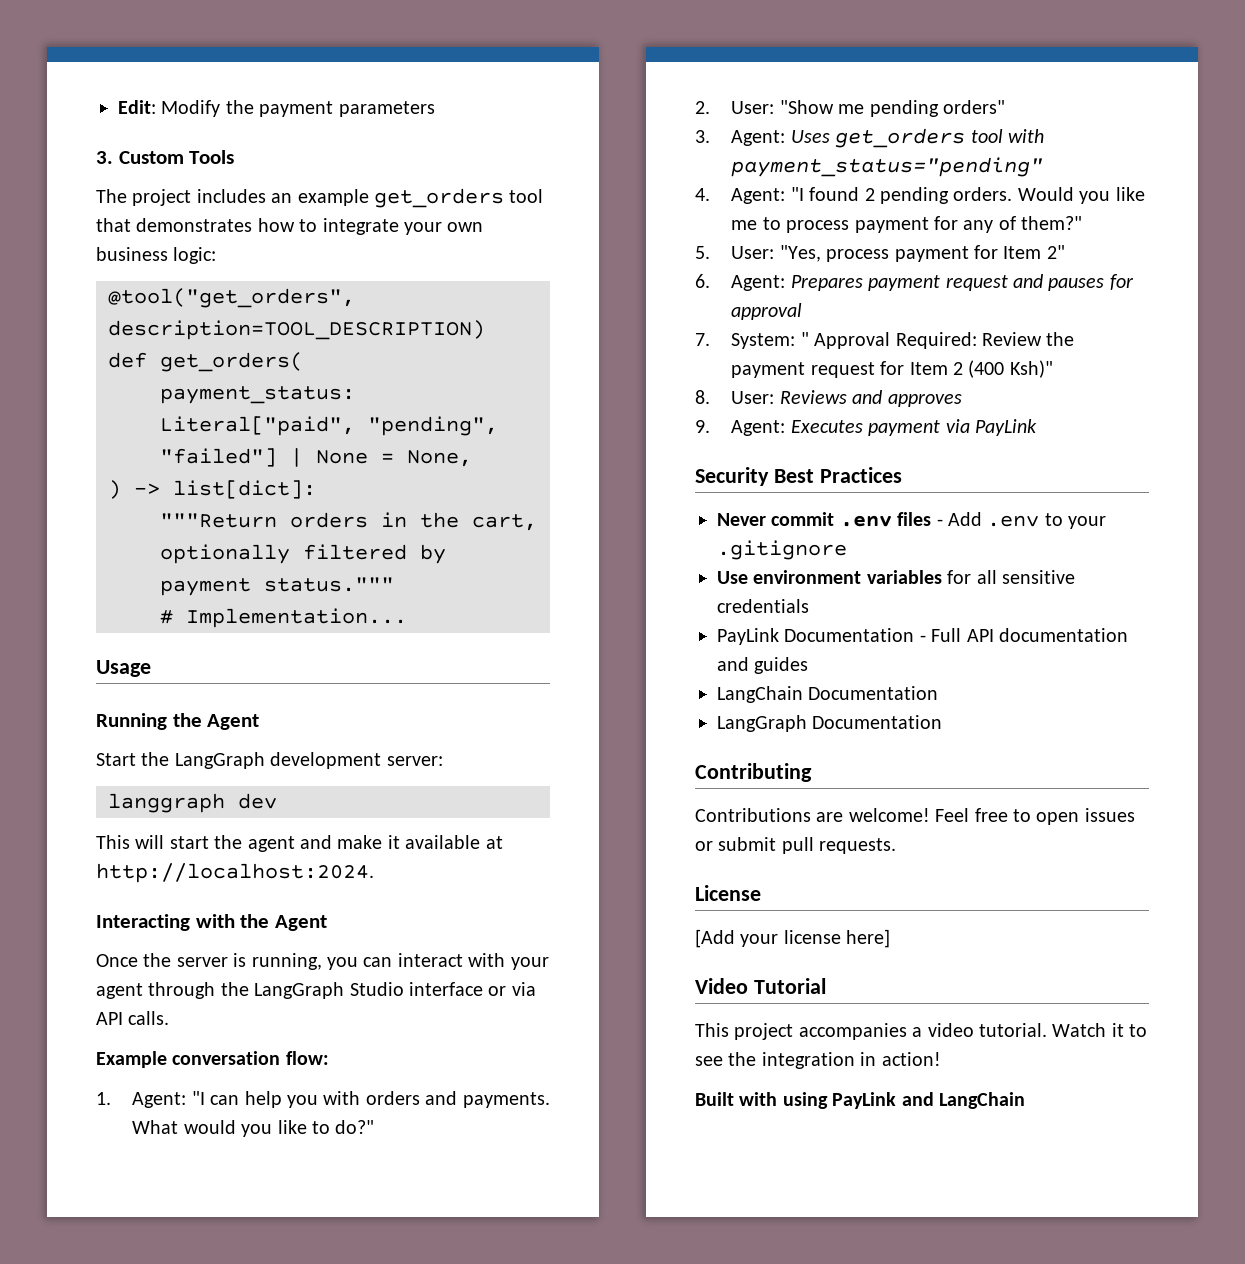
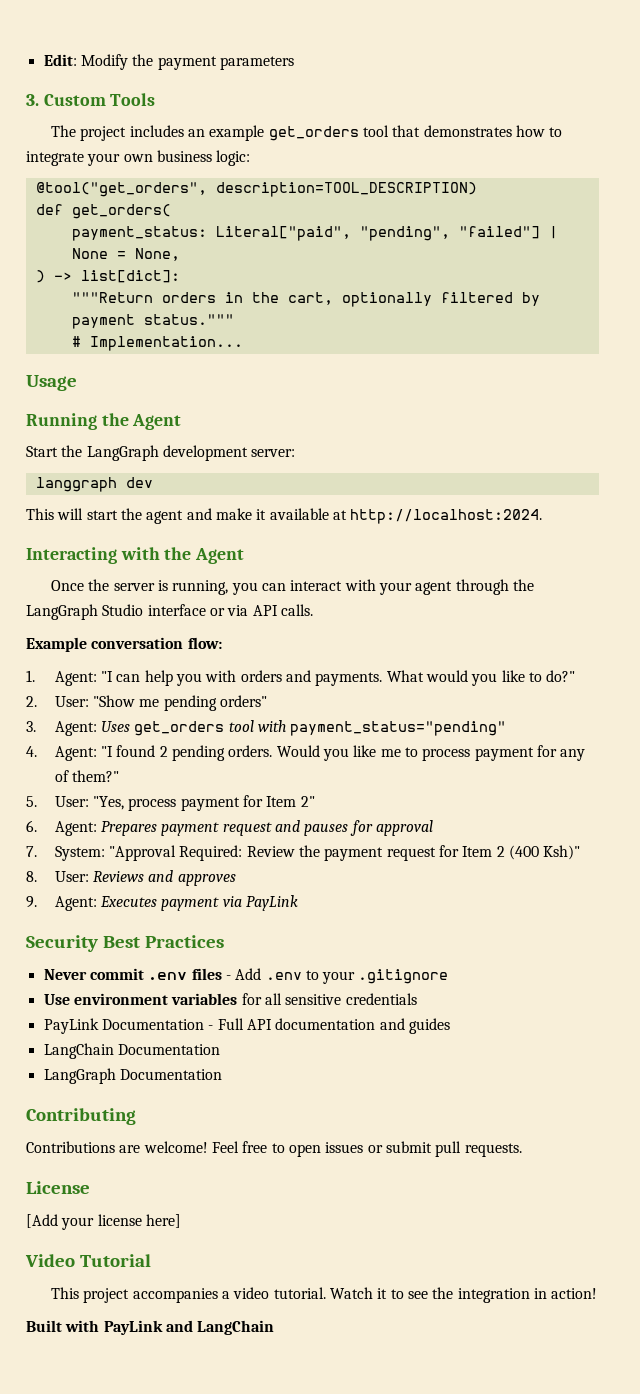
- 7. System: " Approval Required: Review the payment request for Item 2 (400 Ksh)"
+ 7. System: "Approval Required: Review the payment request for Item 2 (400 Ksh)"
- Built with using PayLink and LangChain
+ Built with PayLink and LangChain

